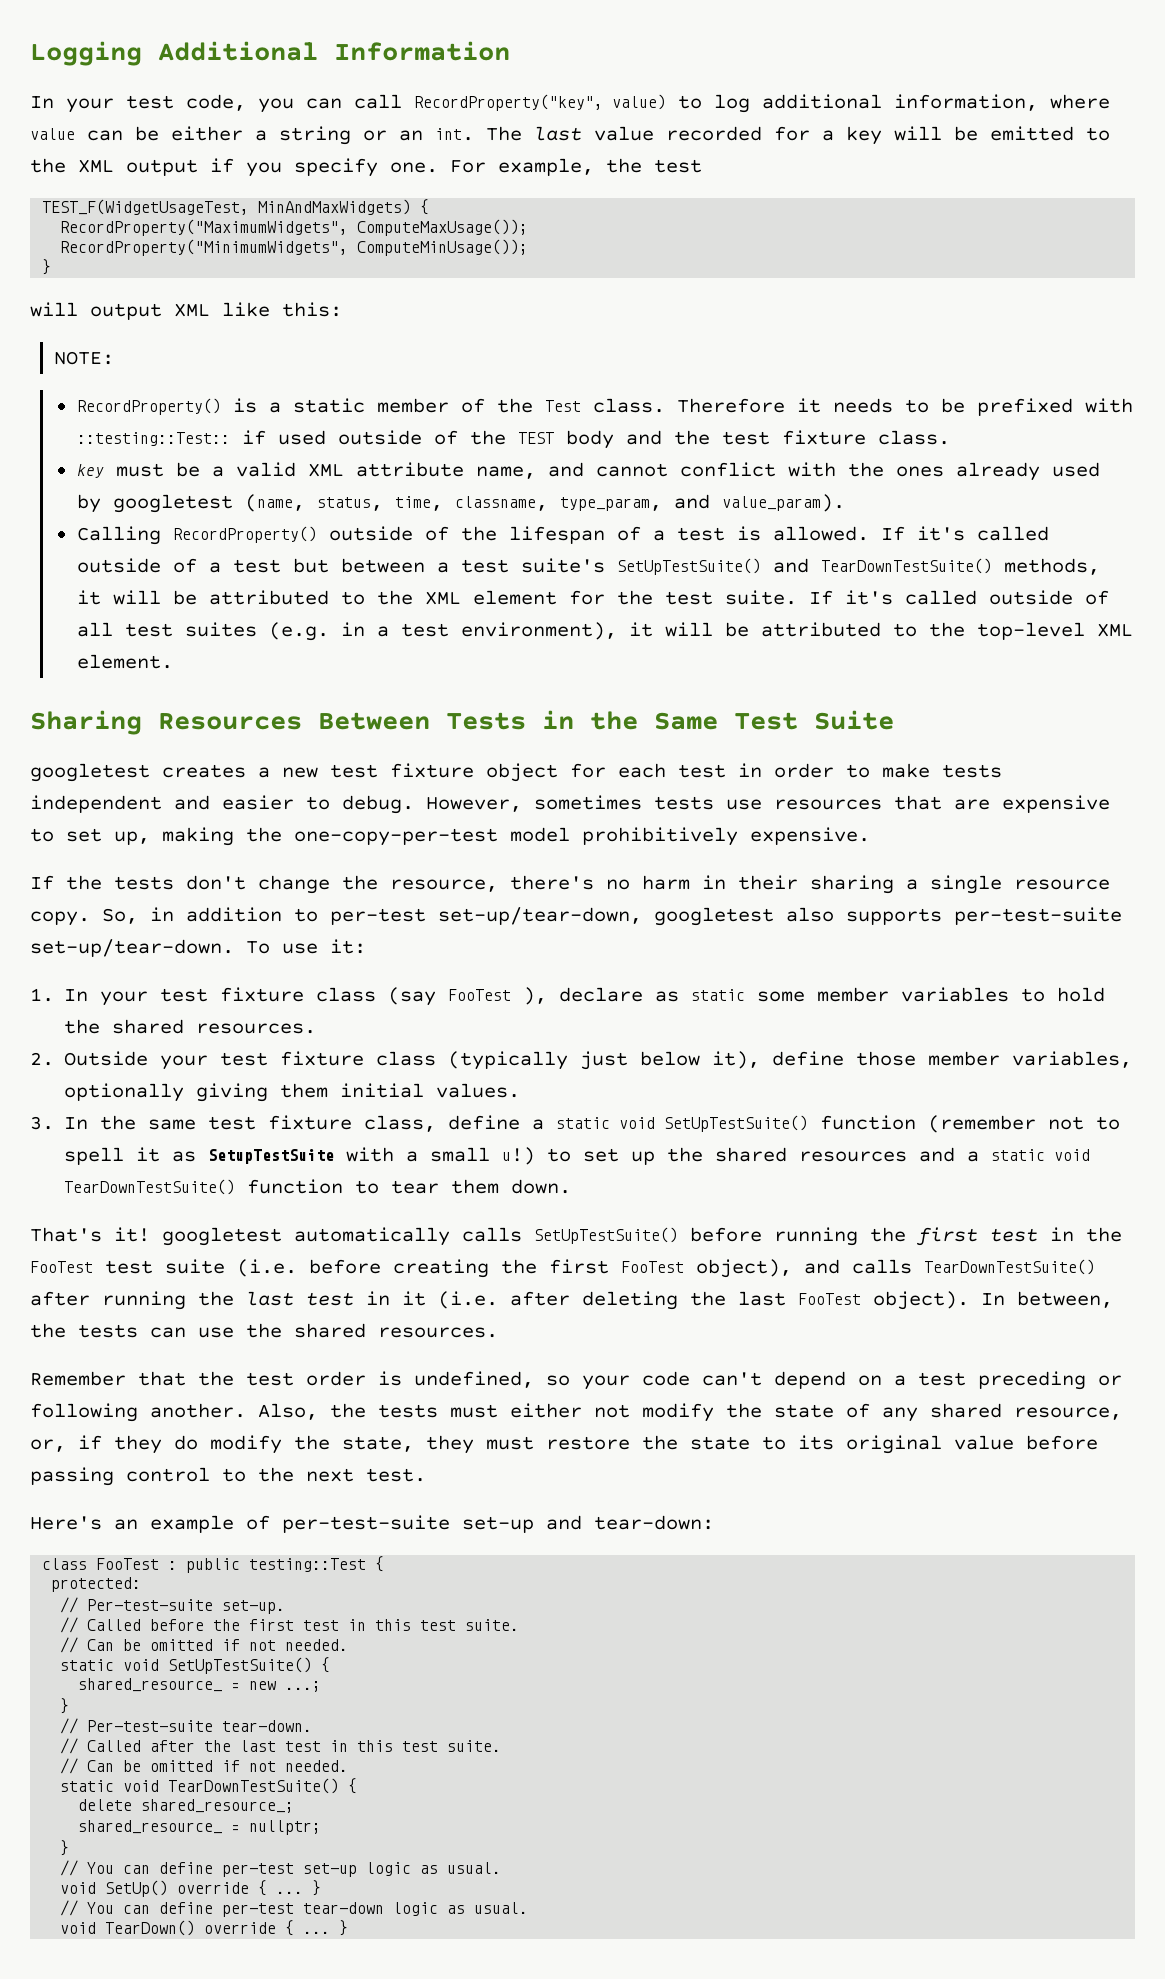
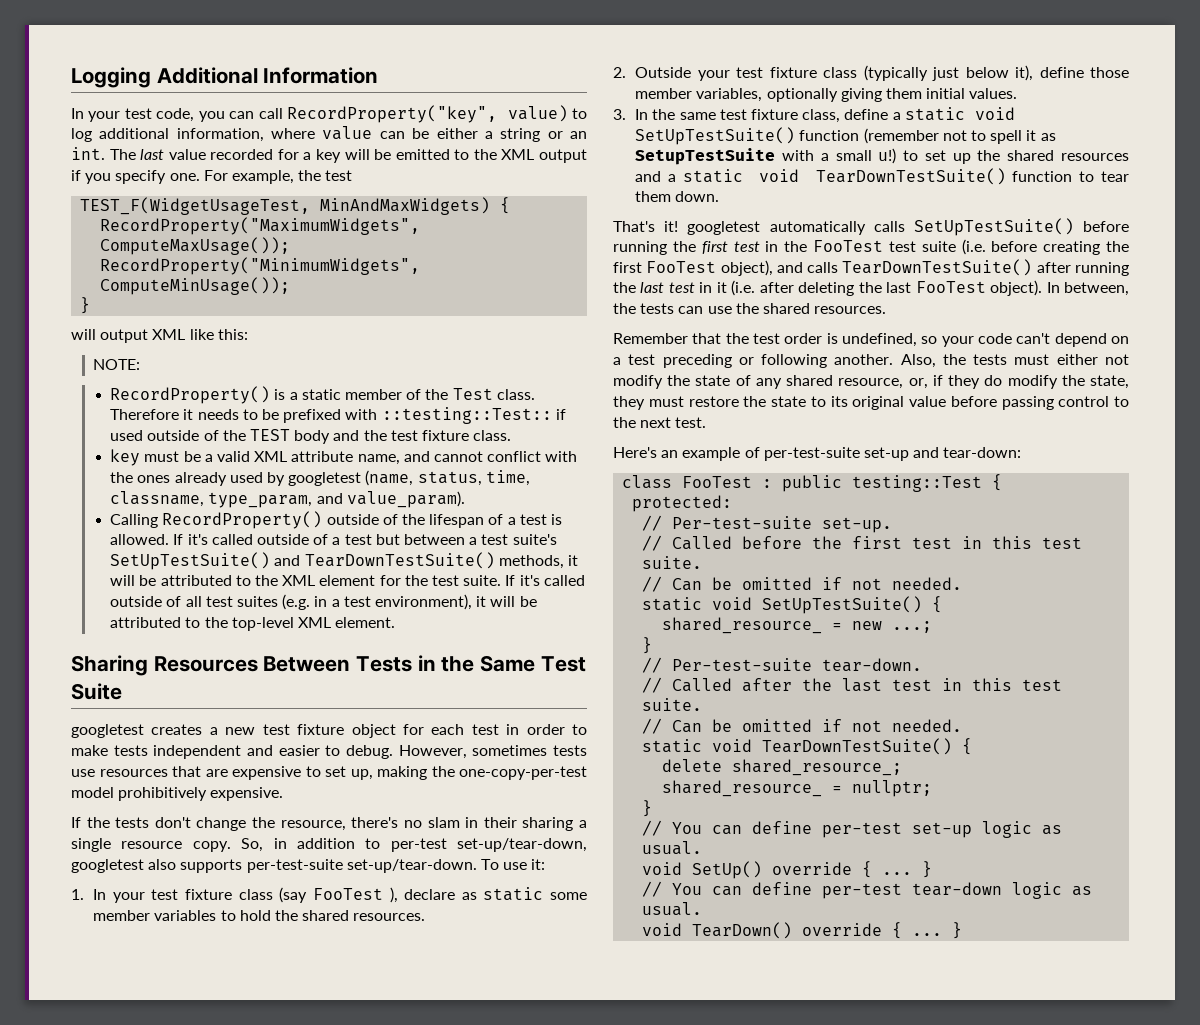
- If the tests don't change the resource, there's no harm in their sharing a single resource copy.
+ If the tests don't change the resource, there's no slam in their sharing a single resource copy.

